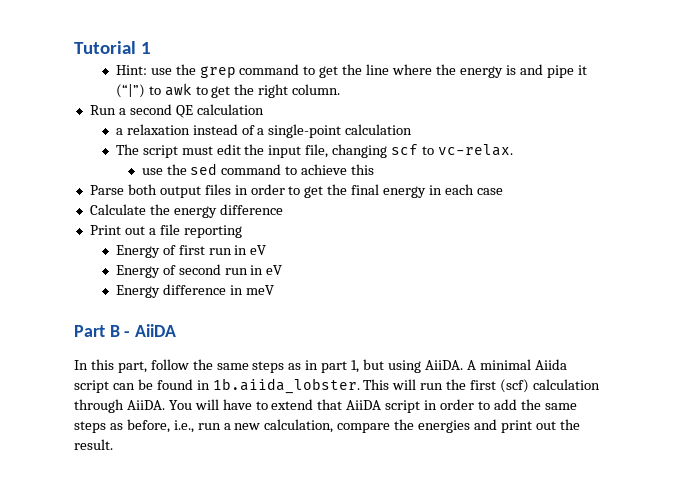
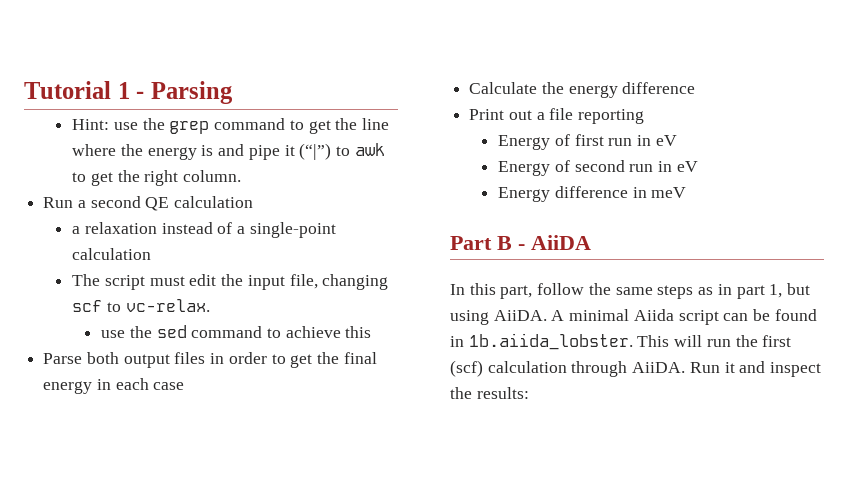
- Tutorial 1
+ Tutorial 1 - Parsing
- You will have to extend that AiiDA script in order to add the same steps as before, i.e., run a new calculation, compare the energies and print out the result.
+ Run it and inspect the results:

